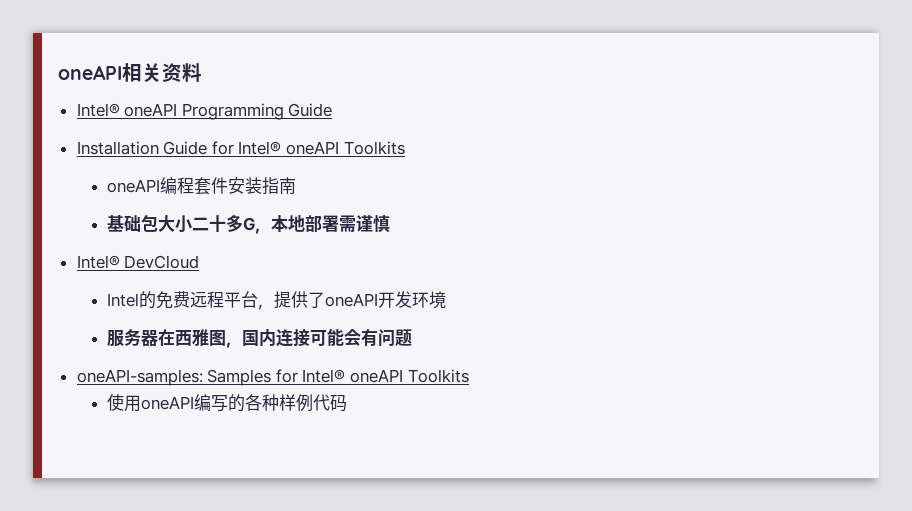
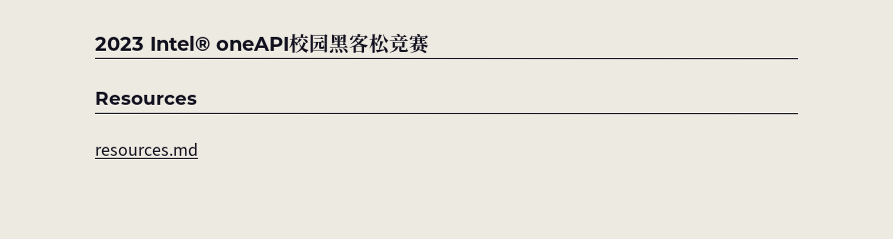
- oneAPI相关资料
- Intel® oneAPI Programming Guide
- Installation Guide for Intel® oneAPI Toolkits
- oneAPI编程套件安装指南
- 基础包大小二十多G，本地部署需谨慎
- Intel® DevCloud
- Intel的免费远程平台，提供了oneAPI开发环境
- 服务器在西雅图，国内连接可能会有问题
- oneAPI-samples: Samples for Intel® oneAPI Toolkits
- 使用oneAPI编写的各种样例代码
+ 2023 Intel® oneAPI校园黑客松竞赛
+ Resources
+ resources.md

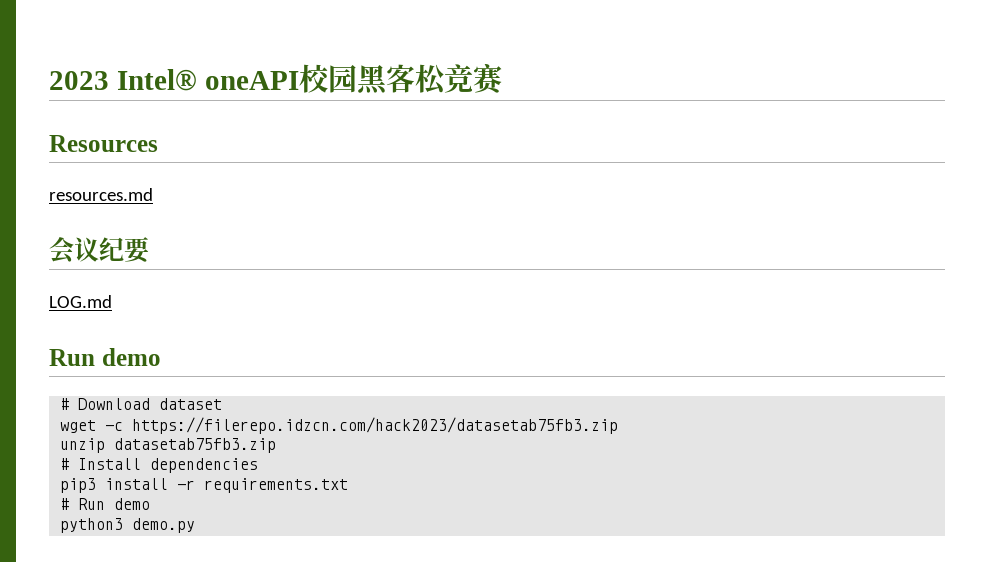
+ 会议纪要
+ LOG.md
+ Run demo
+ # Download dataset
+ wget -c https://filerepo.idzcn.com/hack2023/datasetab75fb3.zip
+ unzip datasetab75fb3.zip
+ # Install dependencies
+ pip3 install -r requirements.txt
+ # Run demo
+ python3 demo.py

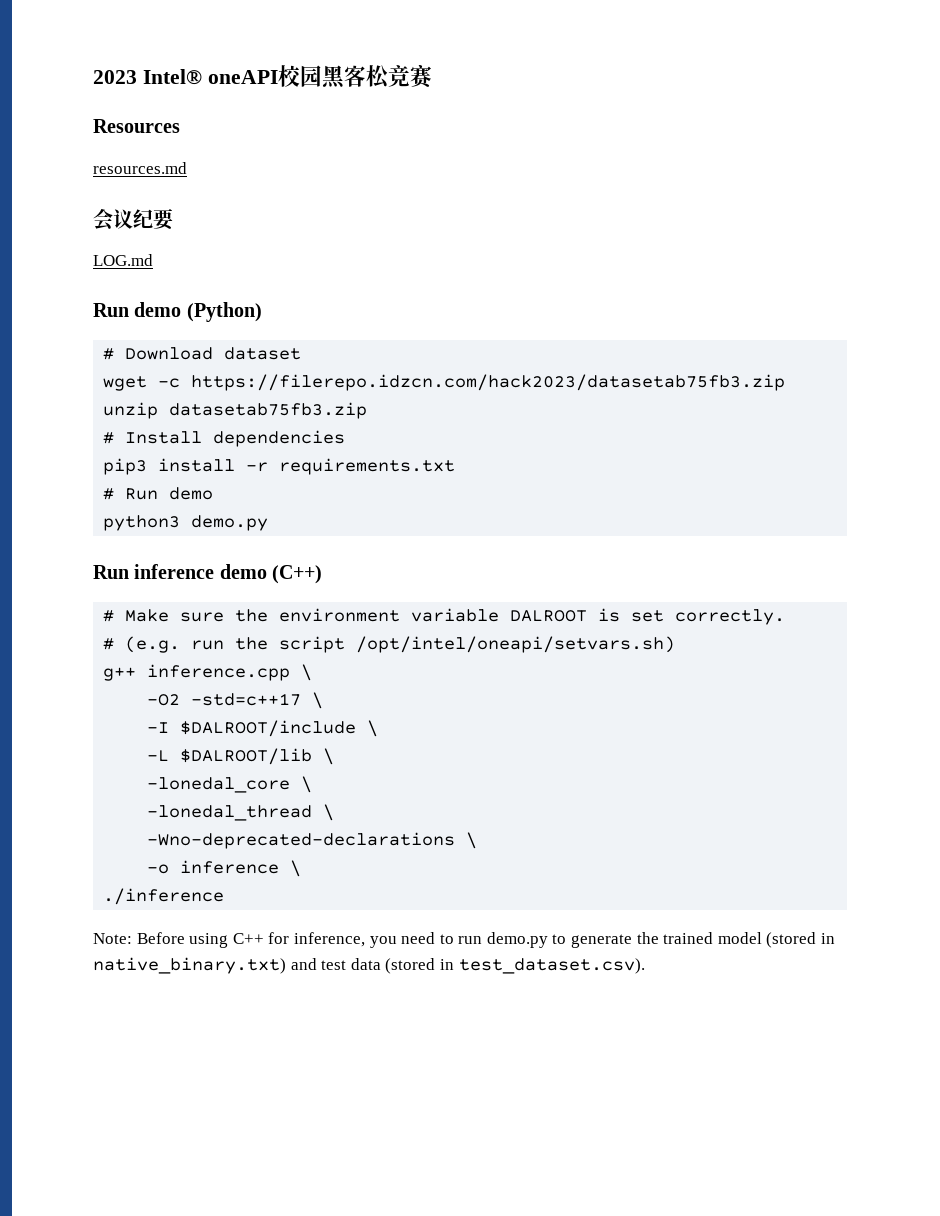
  LOG.md
- Run demo
+ Run demo (Python)
+ Run inference demo (C++)
+ # Make sure the environment variable DALROOT is set correctly.
+ # (e.g. run the script /opt/intel/oneapi/setvars.sh)
+ g++ inference.cpp \
+ -O2 -std=c++17 \
+ -I $DALROOT/include \
+ -L $DALROOT/lib \
+ -lonedal_core \
+ -lonedal_thread \
+ -Wno-deprecated-declarations \
+ -o inference \
+ ./inference
+ Note: Before using C++ for inference, you need to run demo.py to generate the trained model (stored in native_binary.txt) and test data (stored in test_dataset.csv).

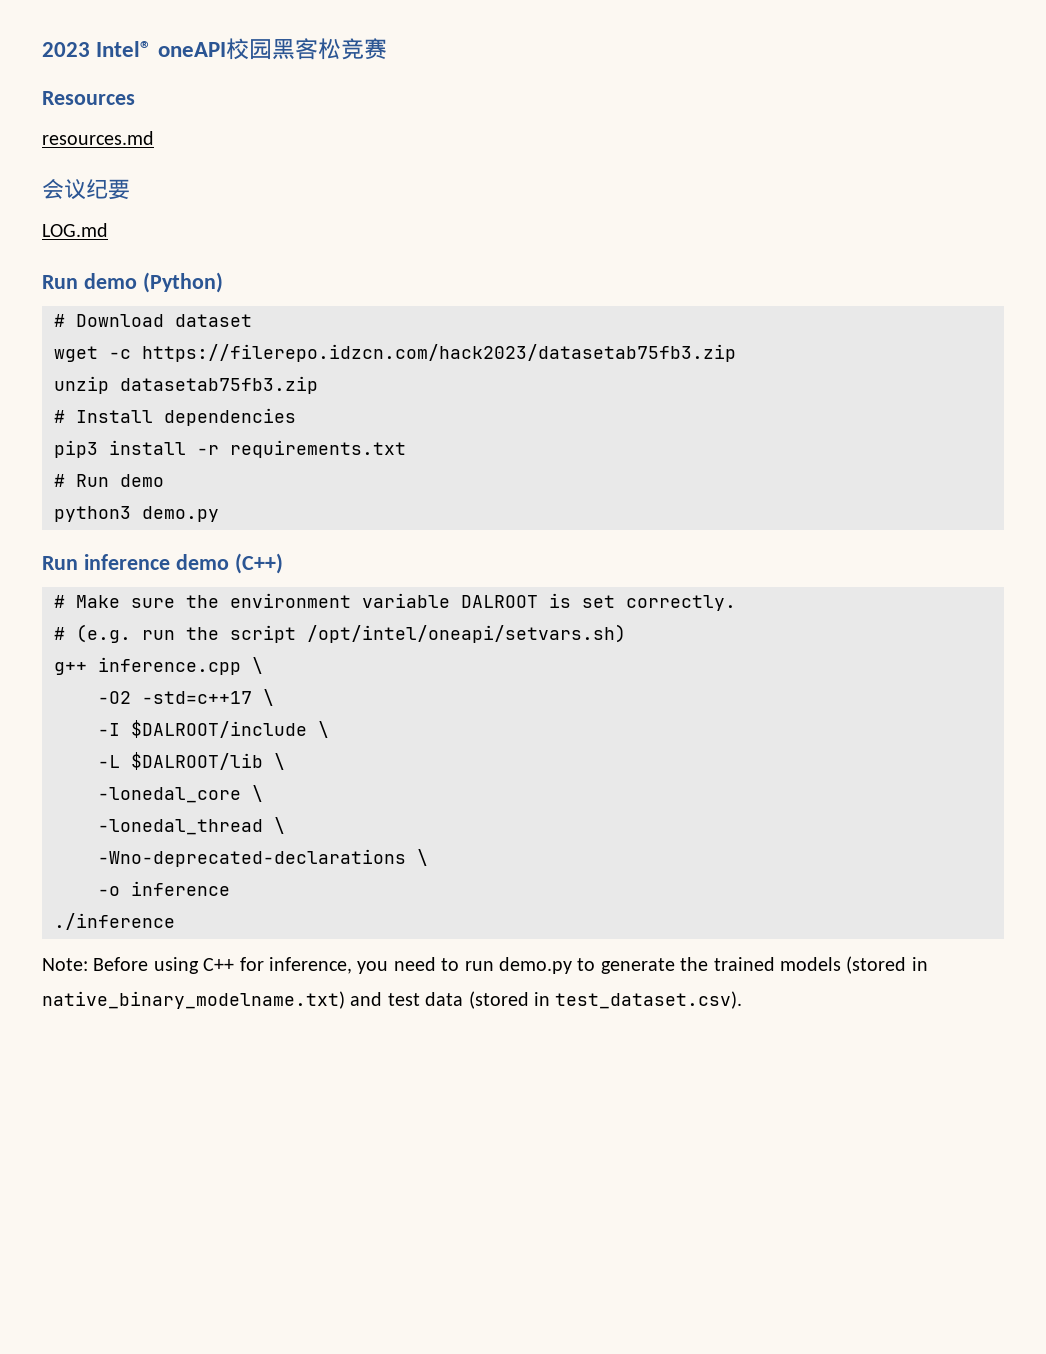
- -o inference \
+ -o inference
- Note: Before using C++ for inference, you need to run demo.py to generate the trained model (stored in native_binary.txt) and test data (stored in test_dataset.csv).
+ Note: Before using C++ for inference, you need to run demo.py to generate the trained models (stored in native_binary_modelname.txt) and test data (stored in test_dataset.csv).

